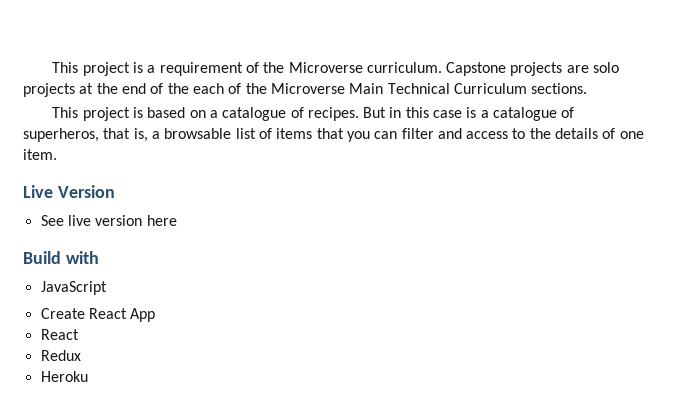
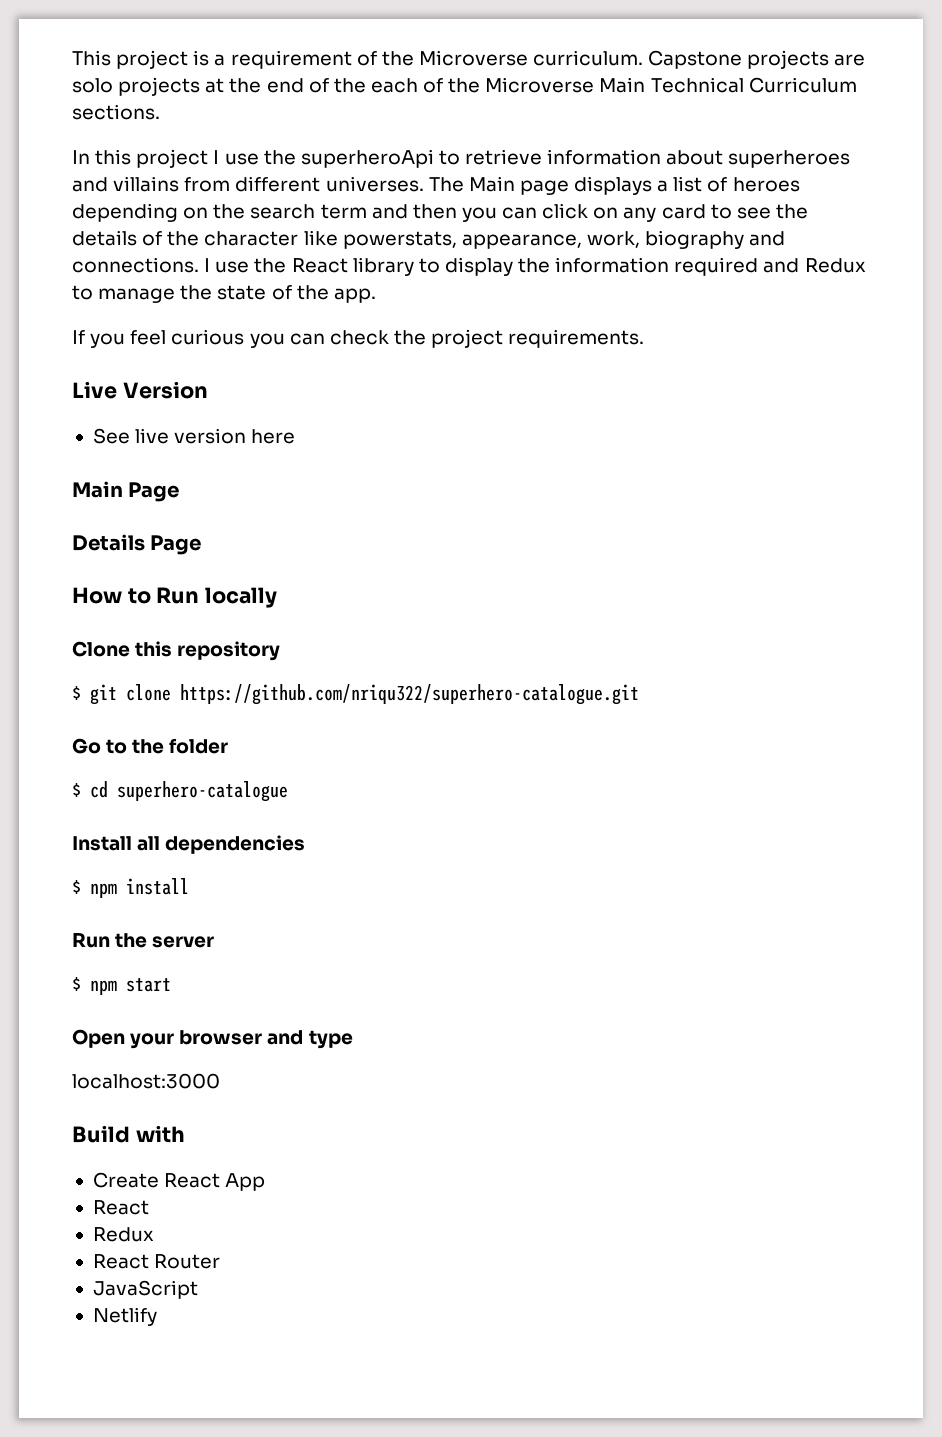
- This project is based on a catalogue of recipes. But in this case is a catalogue of superheros, that is, a browsable list of items that you can filter and access to the details of one item.
+ In this project I use the superheroApi to retrieve information about superheroes and villains from different universes. The Main page displays a list of heroes depending on the search term and then you can click on any card to see the details of the character like powerstats, appearance, work, biography and connections. I use the React library to display the information required and Redux to manage the state of the app.
+ If you feel curious you can check the project requirements.
+ Main Page
+ Details Page
+ How to Run locally
+ Clone this repository
+ $ git clone https://github.com/nriqu322/superhero-catalogue.git
+ Go to the folder
+ $ cd superhero-catalogue
+ Install all dependencies
+ $ npm install
+ Run the server
+ $ npm start
+ Open your browser and type
+ localhost:3000
- JavaScript
- Heroku
+ React Router
+ JavaScript
+ Netlify

